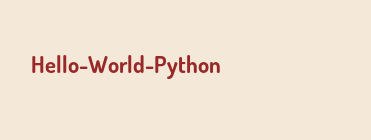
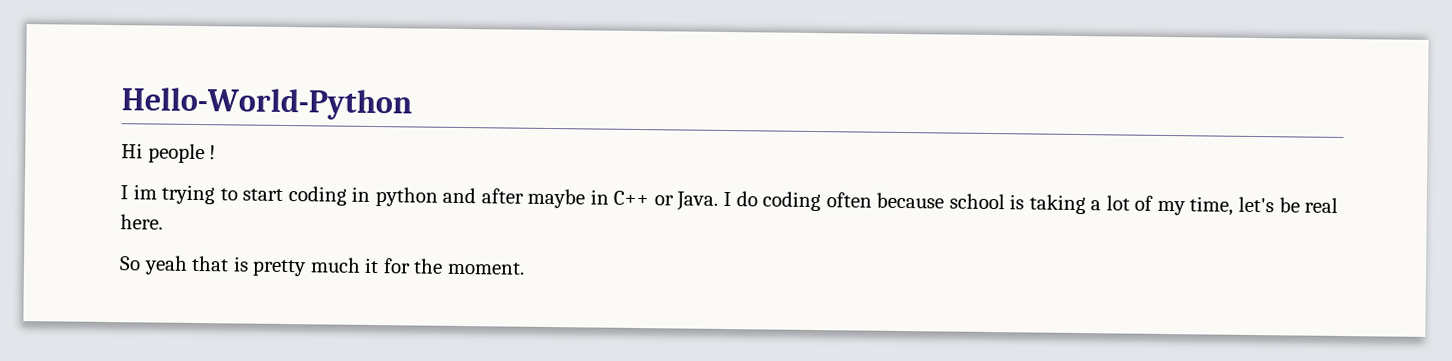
+ Hi people !
+ I im trying to start coding in python and after maybe in C++ or Java. I do coding often because school is taking a lot of my time, let's be real here.
+ So yeah that is pretty much it for the moment.

